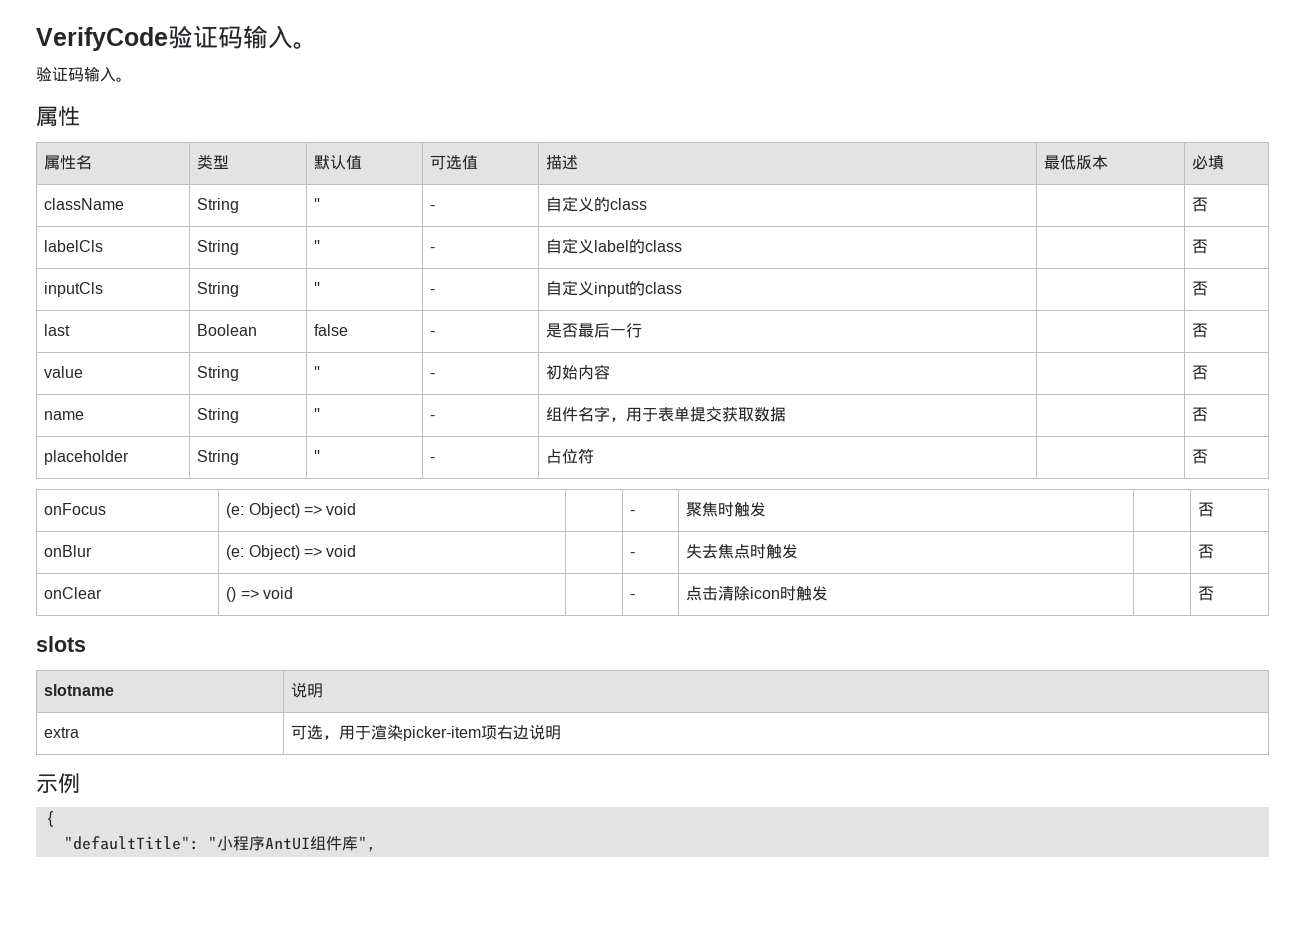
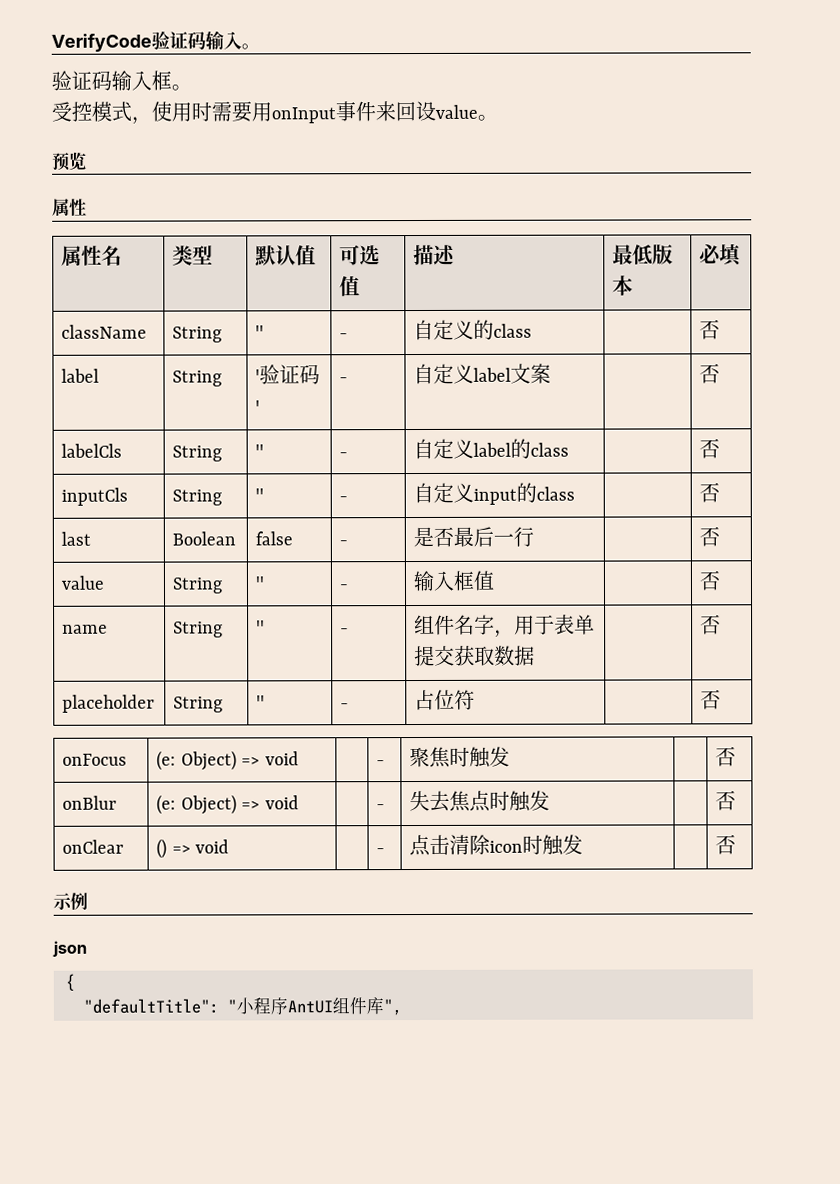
  VerifyCode验证码输入。
- 验证码输入。
+ 验证码输入框。
+ 受控模式，使用时需要用onInput事件来回设value。
+ 预览
+ label | String | '验证码' | - | 自定义label文案 | | 否
- value | String | '' | - | 初始内容 | | 否
+ value | String | '' | - | 输入框值 | | 否
- slots
- slotname | 说明
- extra | 可选，用于渲染picker-item项右边说明
+ json

